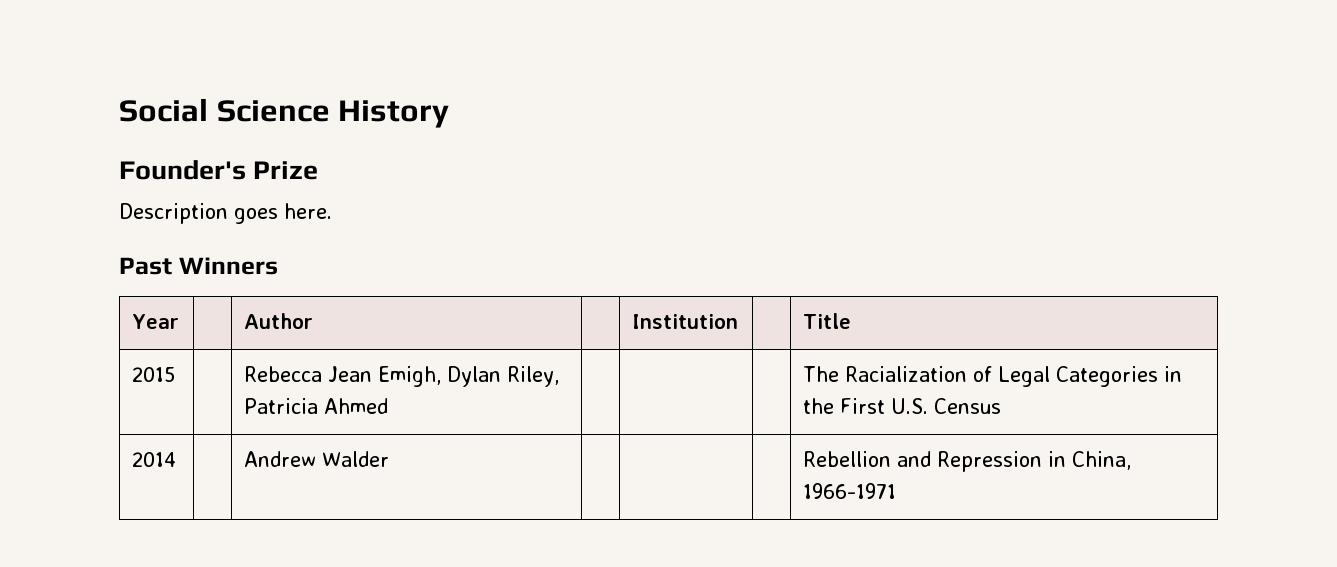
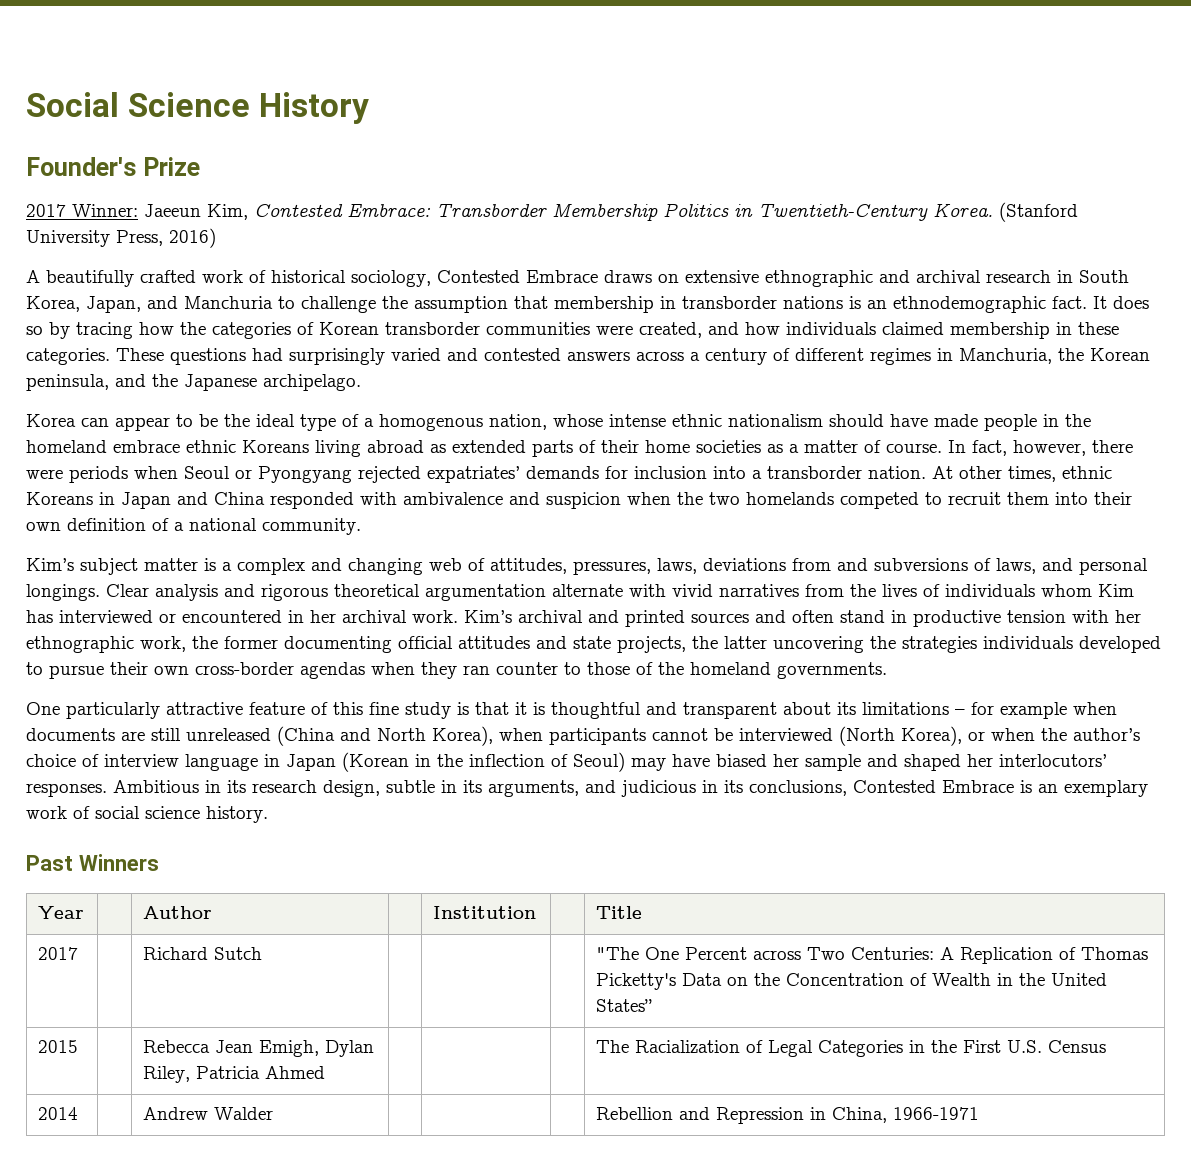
- Description goes here.
+ 2017 Winner: Jaeeun Kim, Contested Embrace: Transborder Membership Politics in Twentieth-Century Korea. (Stanford University Press, 2016)
+ A beautifully crafted work of historical sociology, Contested Embrace draws on extensive ethnographic and archival research in South Korea, Japan, and Manchuria to challenge the assumption that membership in transborder nations is an ethnodemographic fact. It does so by tracing how the categories of Korean transborder communities were created, and how individuals claimed membership in these categories. These questions had surprisingly varied and contested answers across a century of different regimes in Manchuria, the Korean peninsula, and the Japanese archipelago.
+ Korea can appear to be the ideal type of a homogenous nation, whose intense ethnic nationalism should have made people in the homeland embrace ethnic Koreans living abroad as extended parts of their home societies as a matter of course. In fact, however, there were periods when Seoul or Pyongyang rejected expatriates’ demands for inclusion into a transborder nation. At other times, ethnic Koreans in Japan and China responded with ambivalence and suspicion when the two homelands competed to recruit them into their own definition of a national community.
+ Kim’s subject matter is a complex and changing web of attitudes, pressures, laws, deviations from and subversions of laws, and personal longings. Clear analysis and rigorous theoretical argumentation alternate with vivid narratives from the lives of individuals whom Kim has interviewed or encountered in her archival work. Kim’s archival and printed sources and often stand in productive tension with her ethnographic work, the former documenting official attitudes and state projects, the latter uncovering the strategies individuals developed to pursue their own cross-border agendas when they ran counter to those of the homeland governments.
+ One particularly attractive feature of this fine study is that it is thoughtful and transparent about its limitations – for example when documents are still unreleased (China and North Korea), when participants cannot be interviewed (North Korea), or when the author’s choice of interview language in Japan (Korean in the inflection of Seoul) may have biased her sample and shaped her interlocutors’ responses. Ambitious in its research design, subtle in its arguments, and judicious in its conclusions, Contested Embrace is an exemplary work of social science history.
+ 2017 | | Richard Sutch | | | | "The One Percent across Two Centuries: A Replication of Thomas Picketty's Data on the Concentration of Wealth in the United States”

